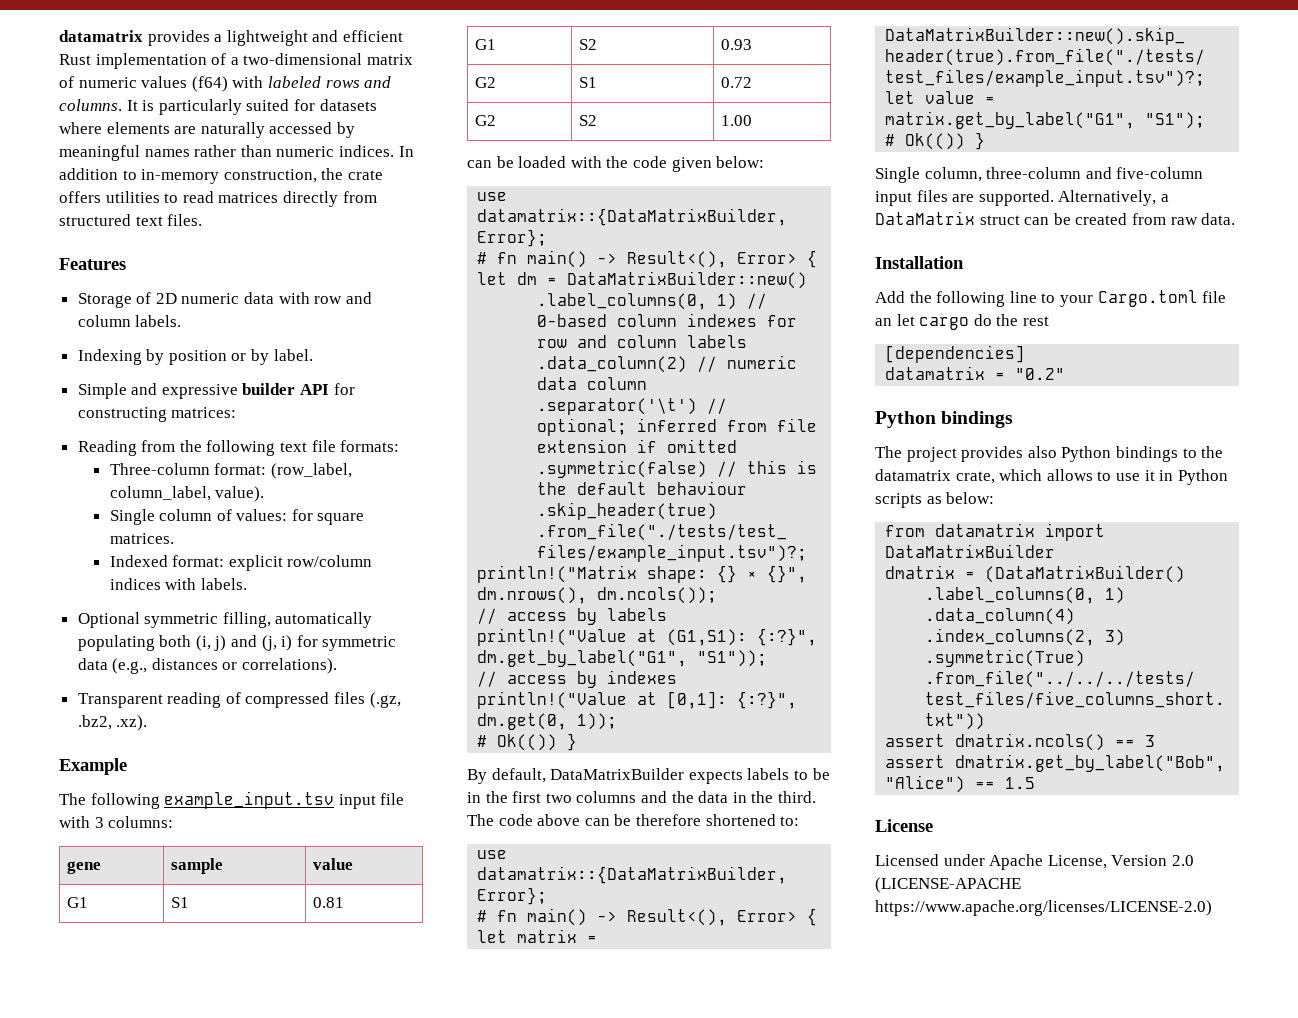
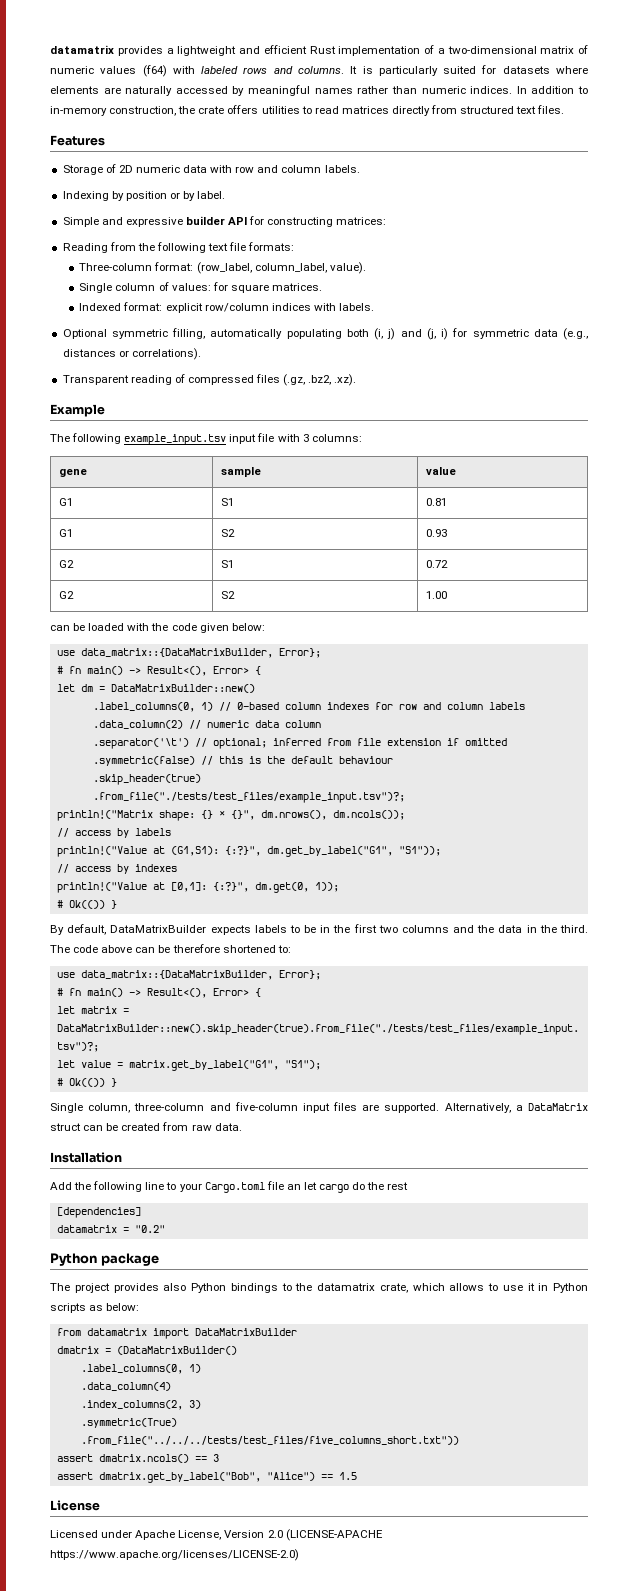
  can be loaded with the code given below:
- use datamatrix::{DataMatrixBuilder, Error};
+ use data_matrix::{DataMatrixBuilder, Error};
  The code above can be therefore shortened to:
- use datamatrix::{DataMatrixBuilder, Error};
+ use data_matrix::{DataMatrixBuilder, Error};
  datamatrix = "0.2"
- Python bindings
+ Python package

